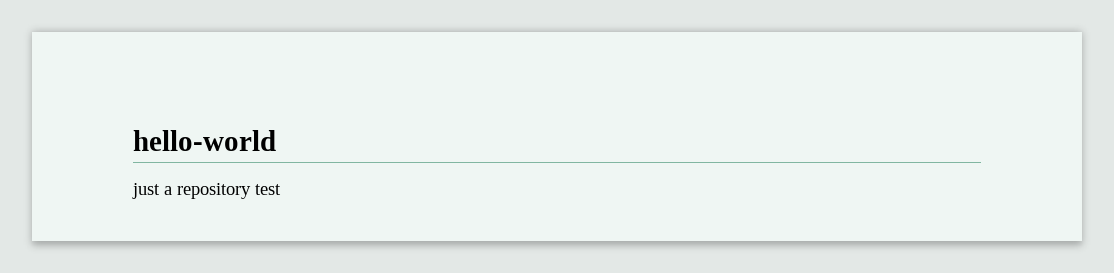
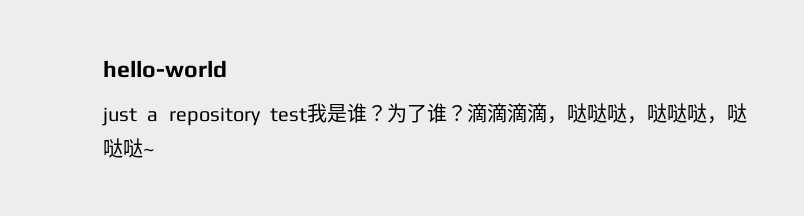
- just a repository test
+ just a repository test我是谁？为了谁？滴滴滴滴，哒哒哒，哒哒哒，哒哒哒~

